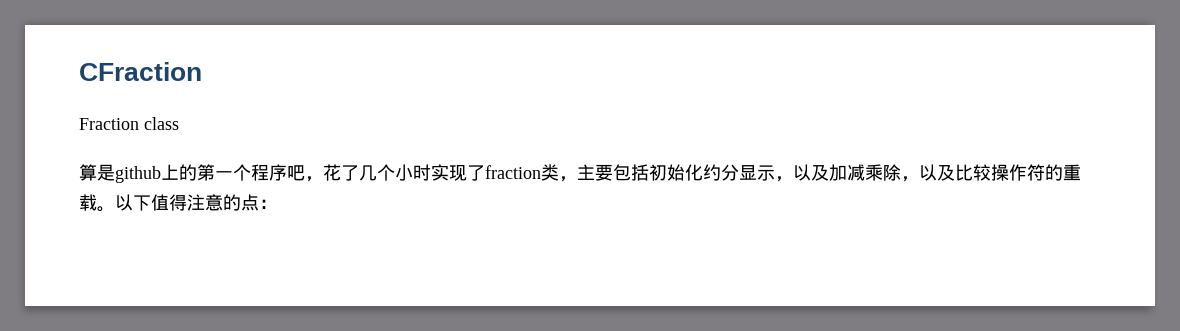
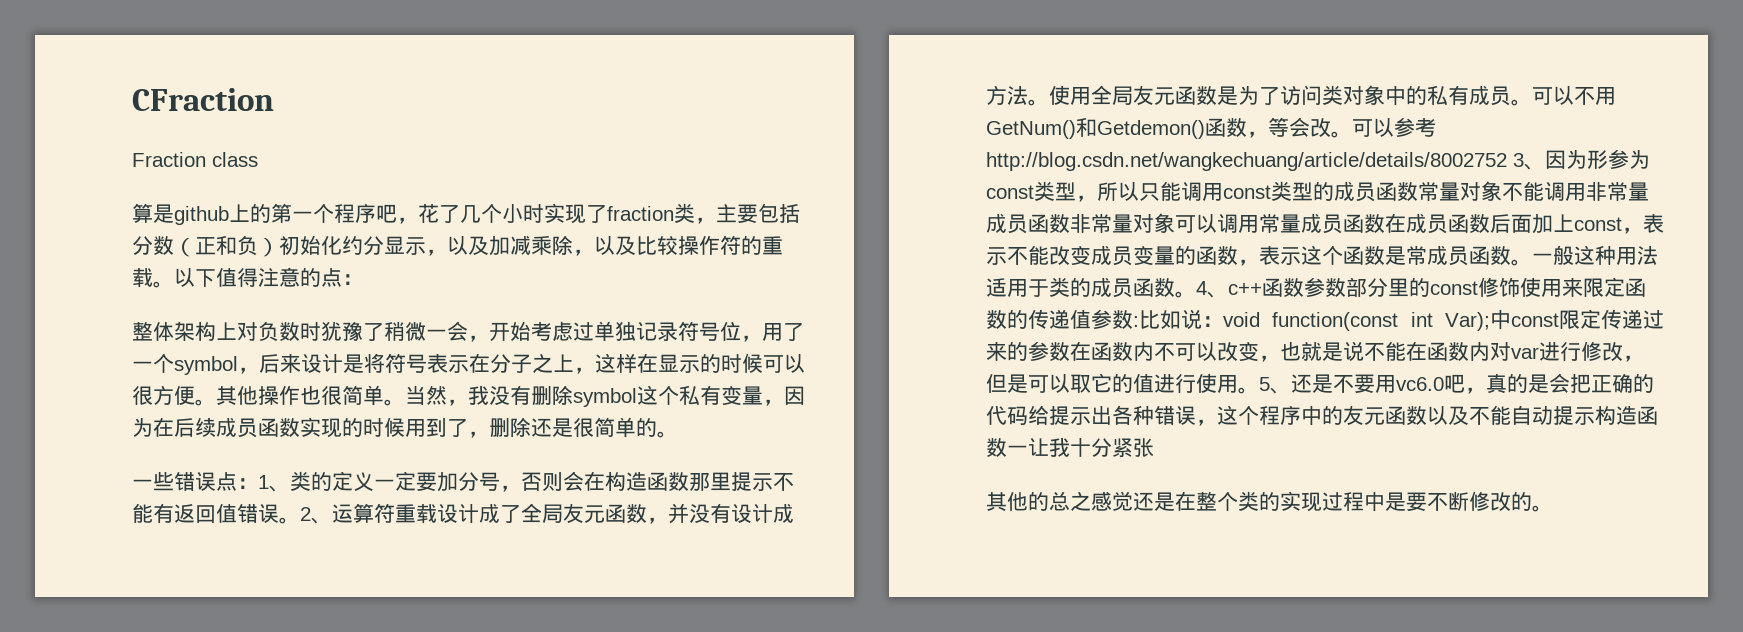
- 算是github上的第一个程序吧，花了几个小时实现了fraction类，主要包括初始化约分显示，以及加减乘除，以及比较操作符的重载。
+ 算是github上的第一个程序吧，花了几个小时实现了fraction类，主要包括分数（正和负）初始化约分显示，以及加减乘除，以及比较操作符的重载。
+ 整体架构上对负数时犹豫了稍微一会，开始考虑过单独记录符号位，用了一个symbol，后来设计是将符号表示在分子之上，这样在显示的时候可以很方便。其他操作也很简单。当然，我没有删除symbol这个私有变量，因为在后续成员函数实现的时候用到了，删除还是很简单的。
+ 一些错误点：1、类的定义一定要加分号，否则会在构造函数那里提示不能有返回值错误。2、运算符重载设计成了全局友元函数，并没有设计成方法。使用全局友元函数是为了访问类对象中的私有成员。可以不用GetNum()和Getdemon()函数，等会改。可以参考http://blog.csdn.net/wangkechuang/article/details/8002752 3、因为形参为const类型，所以只能调用const类型的成员函数常量对象不能调用非常量成员函数非常量对象可以调用常量成员函数在成员函数后面加上const，表示不能改变成员变量的函数，表示这个函数是常成员函数。一般这种用法适用于类的成员函数。4、c++函数参数部分里的const修饰使用来限定函数的传递值参数:比如说：void function(const int Var);中const限定传递过来的参数在函数内不可以改变，也就是说不能在函数内对var进行修改，但是可以取它的值进行使用。5、还是不要用vc6.0吧，真的是会把正确的代码给提示出各种错误，这个程序中的友元函数以及不能自动提示构造函数一让我十分紧张
+ 其他的总之感觉还是在整个类的实现过程中是要不断修改的。

